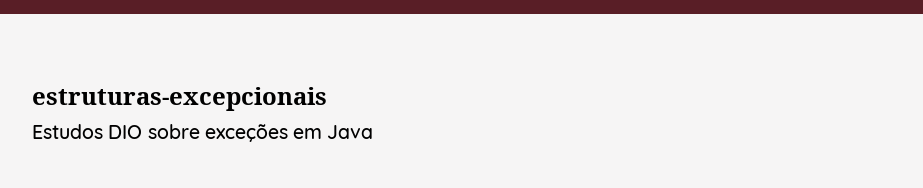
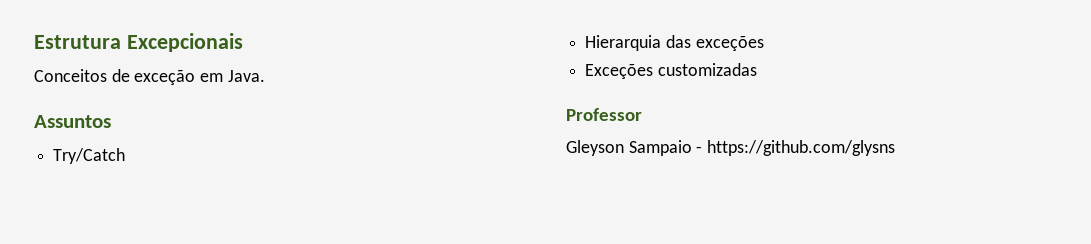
- estruturas-excepcionais
- Estudos DIO sobre exceções em Java
+ Estrutura Excepcionais
+ Conceitos de exceção em Java.
+ Assuntos
+ Try/Catch
+ Hierarquia das exceções
+ Exceções customizadas
+ Professor
+ Gleyson Sampaio - https://github.com/glysns

